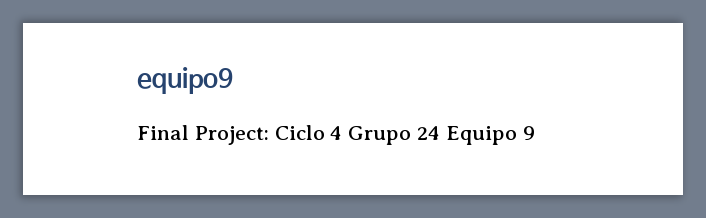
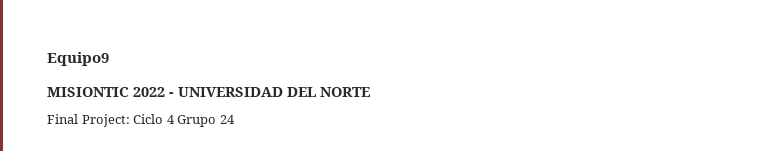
- equipo9
+ Equipo9
+ MISIONTIC 2022 - UNIVERSIDAD DEL NORTE
- Final Project: Ciclo 4 Grupo 24 Equipo 9
+ Final Project: Ciclo 4 Grupo 24

